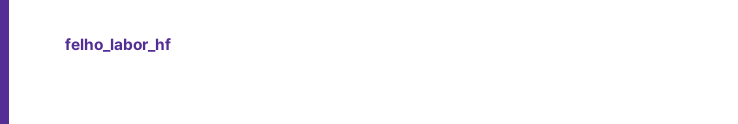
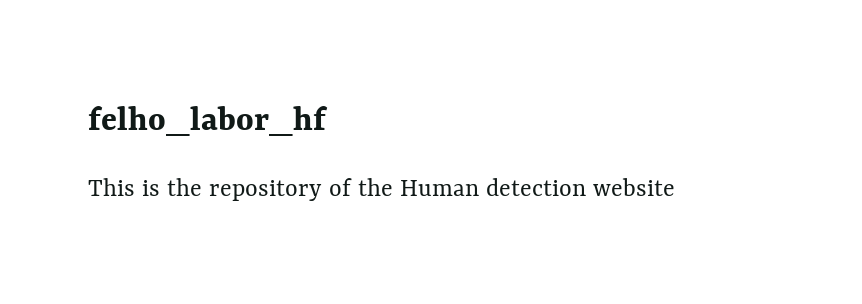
+ This is the repository of the Human detection website

